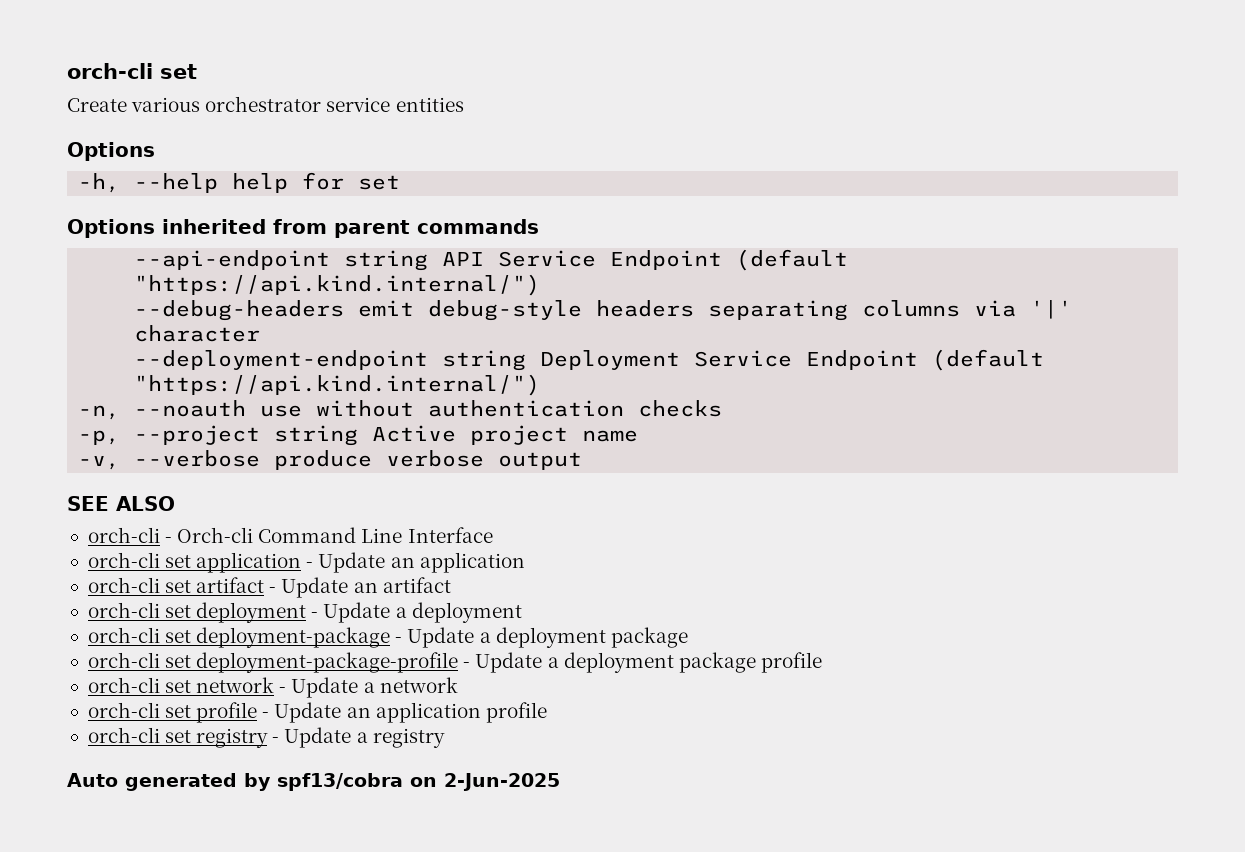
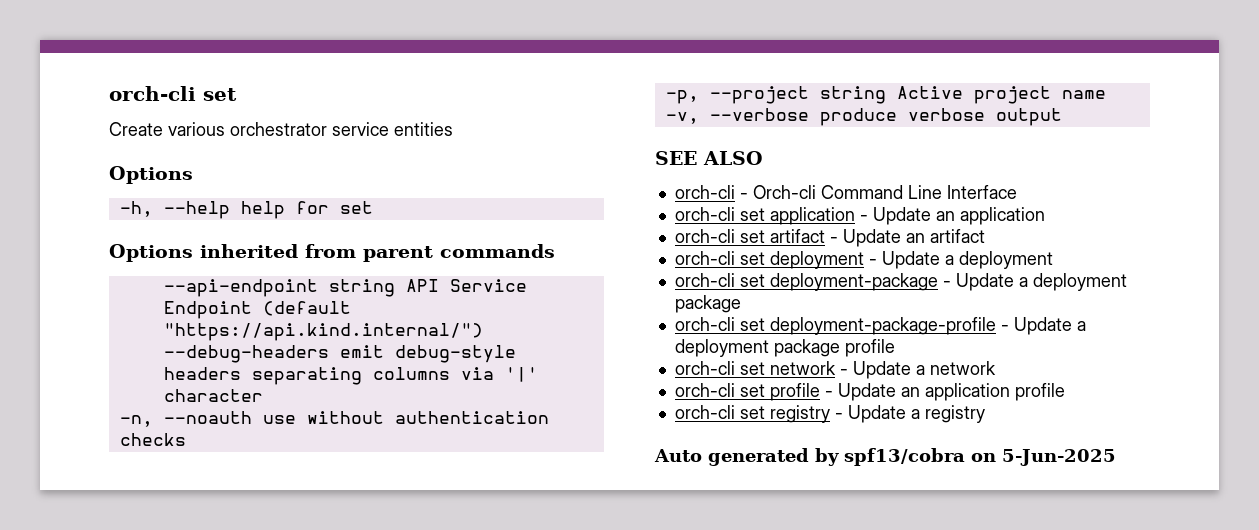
- --deployment-endpoint string Deployment Service Endpoint (default "https://api.kind.internal/")
- Auto generated by spf13/cobra on 2-Jun-2025
+ Auto generated by spf13/cobra on 5-Jun-2025

